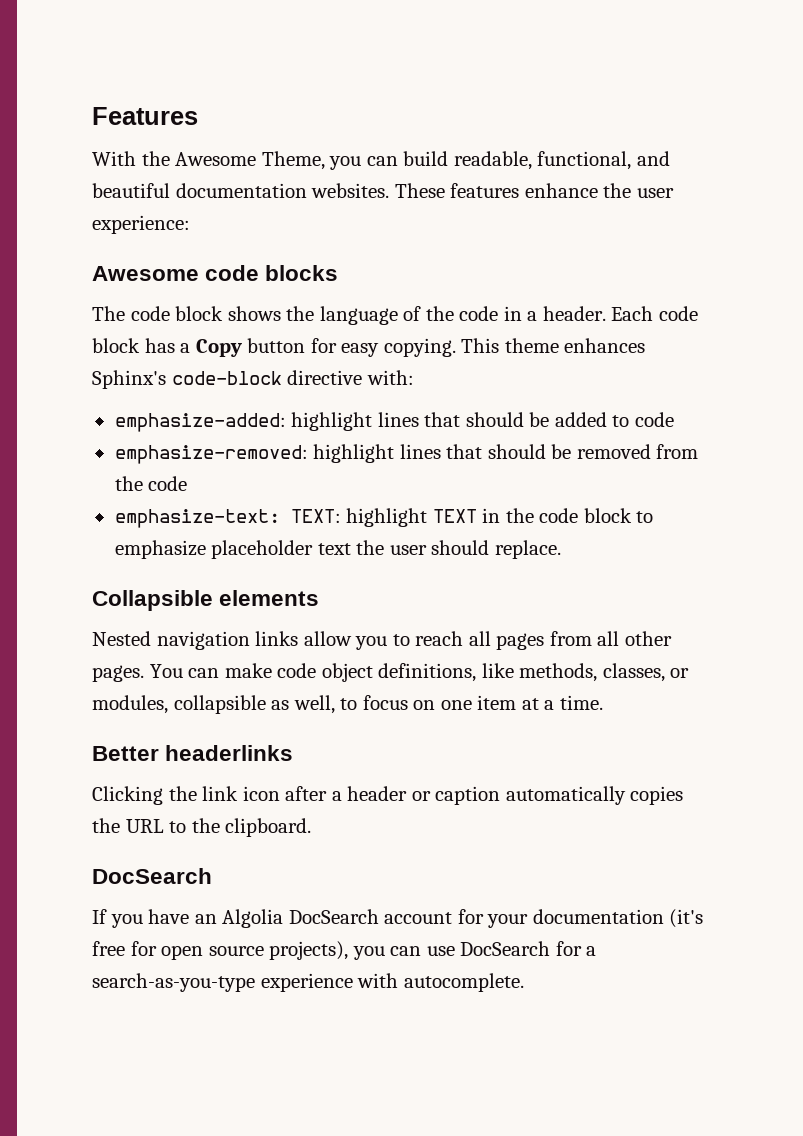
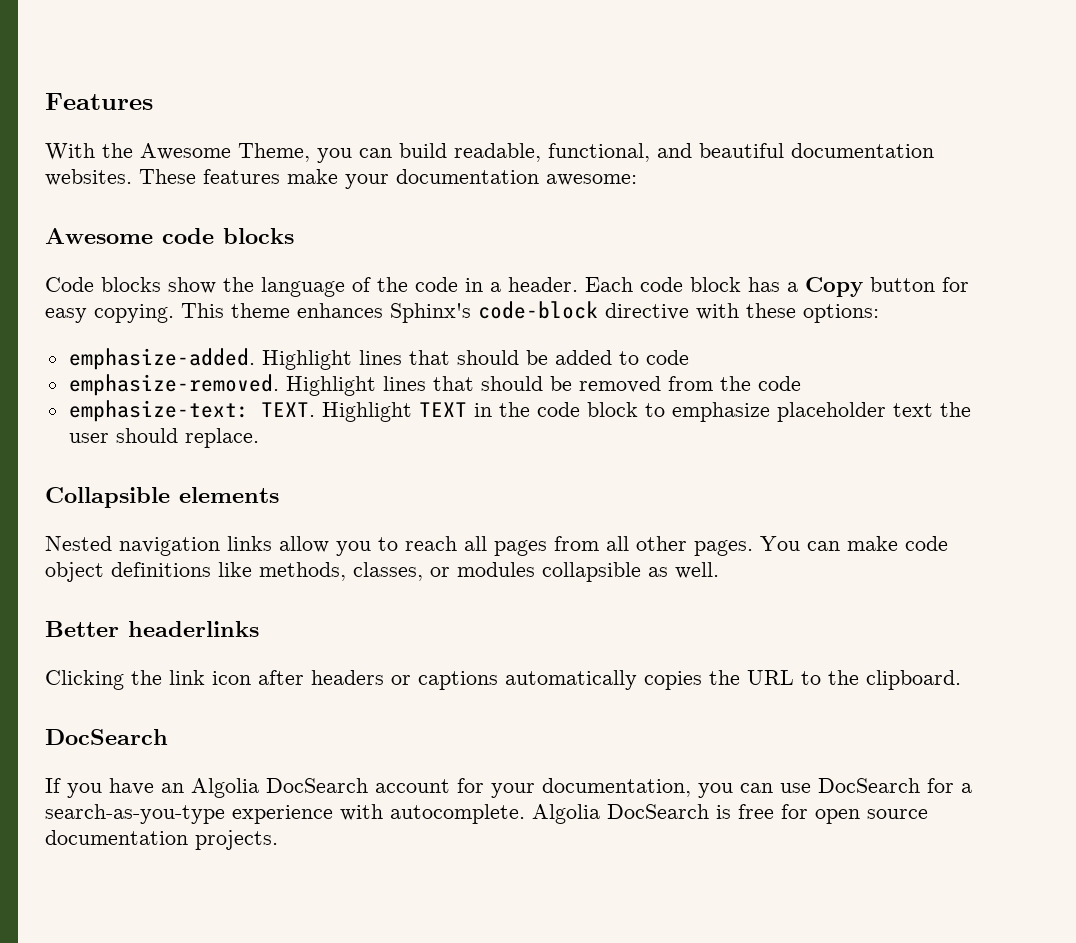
- These features enhance the user experience:
+ These features make your documentation awesome:
- The code block shows the language of the code in a header.
+ Code blocks show the language of the code in a header.
- This theme enhances Sphinx's code-block directive with:
- emphasize-added: highlight lines that should be added to code
+ This theme enhances Sphinx's code-block directive with these options:
+ emphasize-added. Highlight lines that should be added to code
- emphasize-removed: highlight lines that should be removed from the code
+ emphasize-removed. Highlight lines that should be removed from the code
- emphasize-text: TEXT: highlight TEXT in the code block to emphasize placeholder text the user should replace.
+ emphasize-text: TEXT. Highlight TEXT in the code block to emphasize placeholder text the user should replace.
- You can make code object definitions, like methods, classes, or modules, collapsible as well, to focus on one item at a time.
+ You can make code object definitions like methods, classes, or modules collapsible as well.
- Clicking the link icon after a header or caption automatically copies the URL to the clipboard.
+ Clicking the link icon after headers or captions automatically copies the URL to the clipboard.
- If you have an Algolia DocSearch account for your documentation (it's free for open source projects), you can use DocSearch for a search-as-you-type experience with autocomplete.
+ If you have an Algolia DocSearch account for your documentation, you can use DocSearch for a search-as-you-type experience with autocomplete.
+ Algolia DocSearch is free for open source documentation projects.

